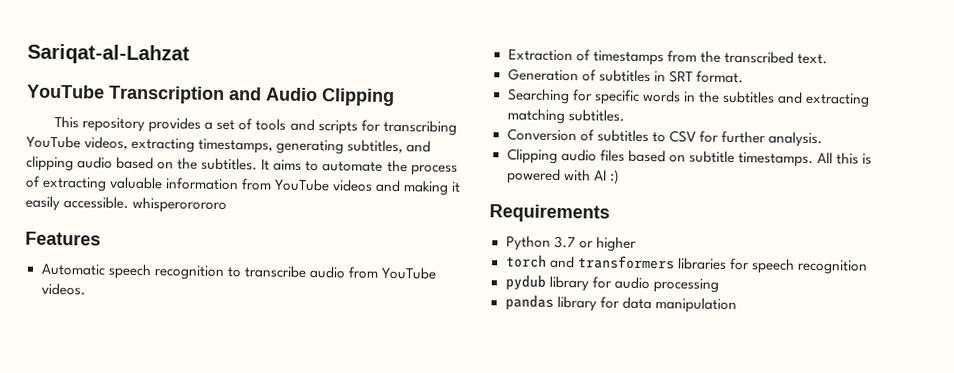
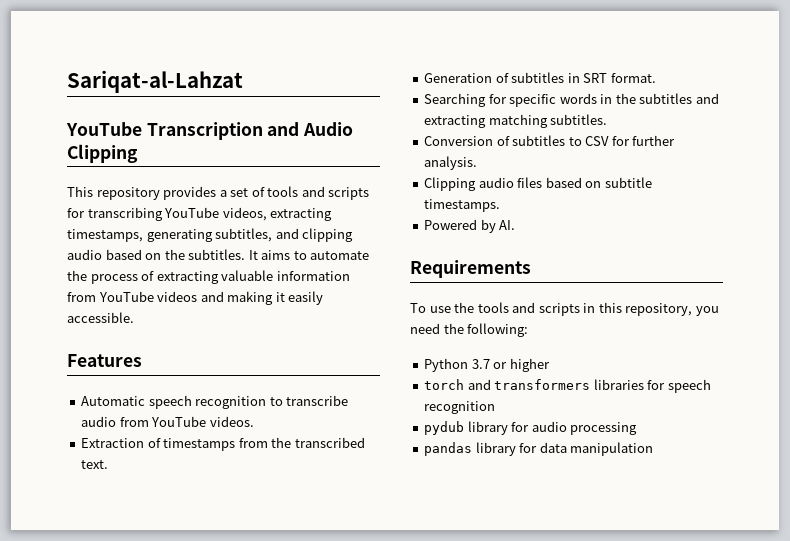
- It aims to automate the process of extracting valuable information from YouTube videos and making it easily accessible. whisperorororo
+ It aims to automate the process of extracting valuable information from YouTube videos and making it easily accessible.
- Clipping audio files based on subtitle timestamps. All this is powered with AI :)
+ Clipping audio files based on subtitle timestamps.
+ Powered by AI.
  Requirements
+ To use the tools and scripts in this repository, you need the following:

